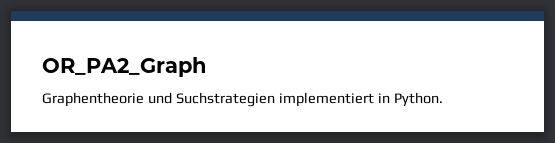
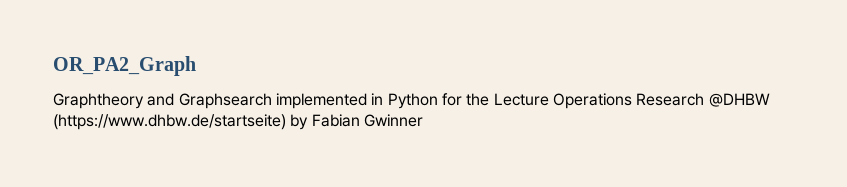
- Graphentheorie und Suchstrategien implementiert in Python.
+ Graphtheory and Graphsearch implemented in Python for the Lecture Operations Research @DHBW (https://www.dhbw.de/startseite) by Fabian Gwinner

